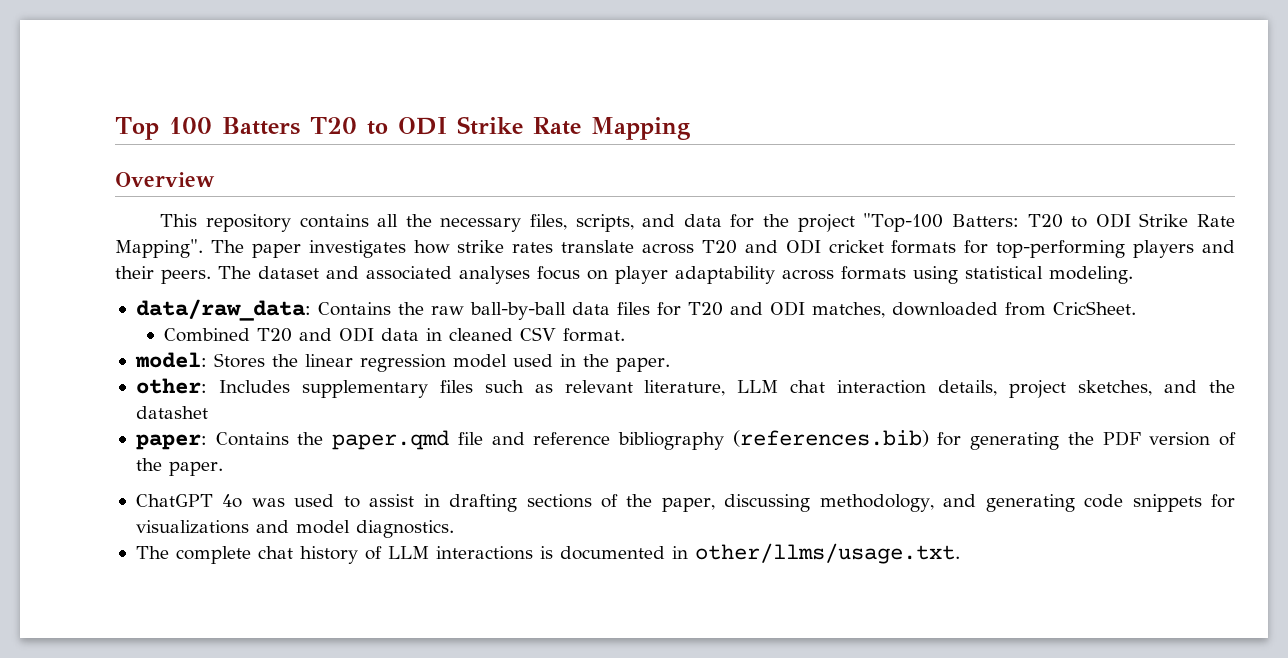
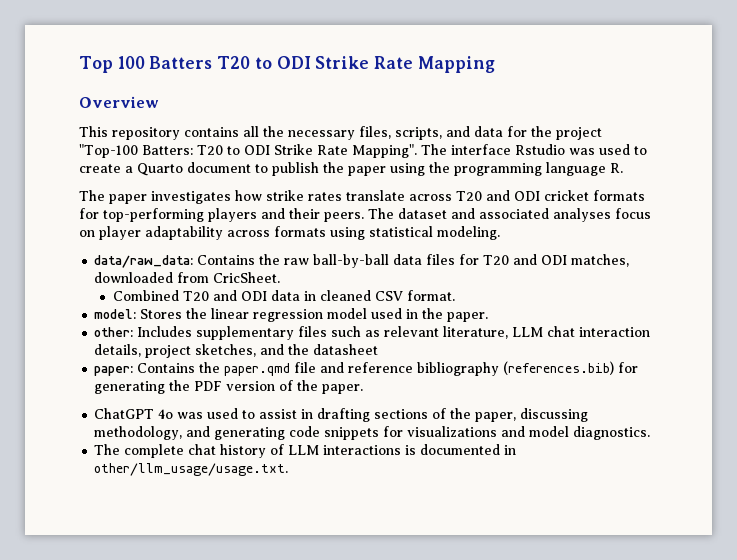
+ The interface Rstudio was used to create a Quarto document to publish the paper using the programming language R.
- other: Includes supplementary files such as relevant literature, LLM chat interaction details, project sketches, and the datashet
+ other: Includes supplementary files such as relevant literature, LLM chat interaction details, project sketches, and the datasheet
- The complete chat history of LLM interactions is documented in other/llms/usage.txt.
+ The complete chat history of LLM interactions is documented in other/llm_usage/usage.txt.

